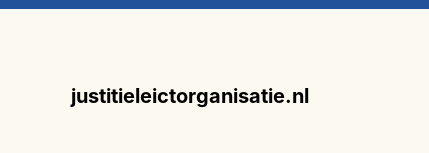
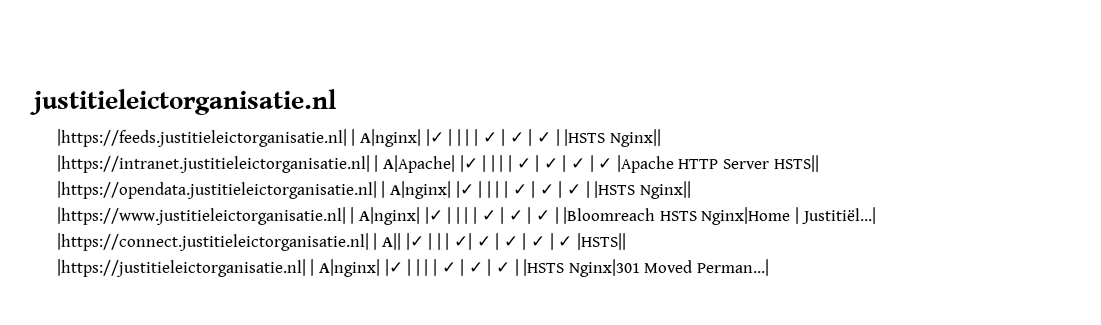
+ |https://feeds.justitieleictorganisatie.nl| | A|nginx| |✓ | | | | ✓ | ✓ | ✓ | |HSTS Nginx||
+ |https://intranet.justitieleictorganisatie.nl| | A|Apache| |✓ | | | | ✓ | ✓ | ✓ | ✓ |Apache HTTP Server HSTS||
+ |https://opendata.justitieleictorganisatie.nl| | A|nginx| |✓ | | | | ✓ | ✓ | ✓ | |HSTS Nginx||
+ |https://www.justitieleictorganisatie.nl| | A|nginx| |✓ | | | | ✓ | ✓ | ✓ | |Bloomreach HSTS Nginx|Home | Justitiël...|
+ |https://connect.justitieleictorganisatie.nl| | A|| |✓ | | | ✓| ✓ | ✓ | ✓ | ✓ |HSTS||
+ |https://justitieleictorganisatie.nl| | A|nginx| |✓ | | | | ✓ | ✓ | ✓ | |HSTS Nginx|301 Moved Perman...|

